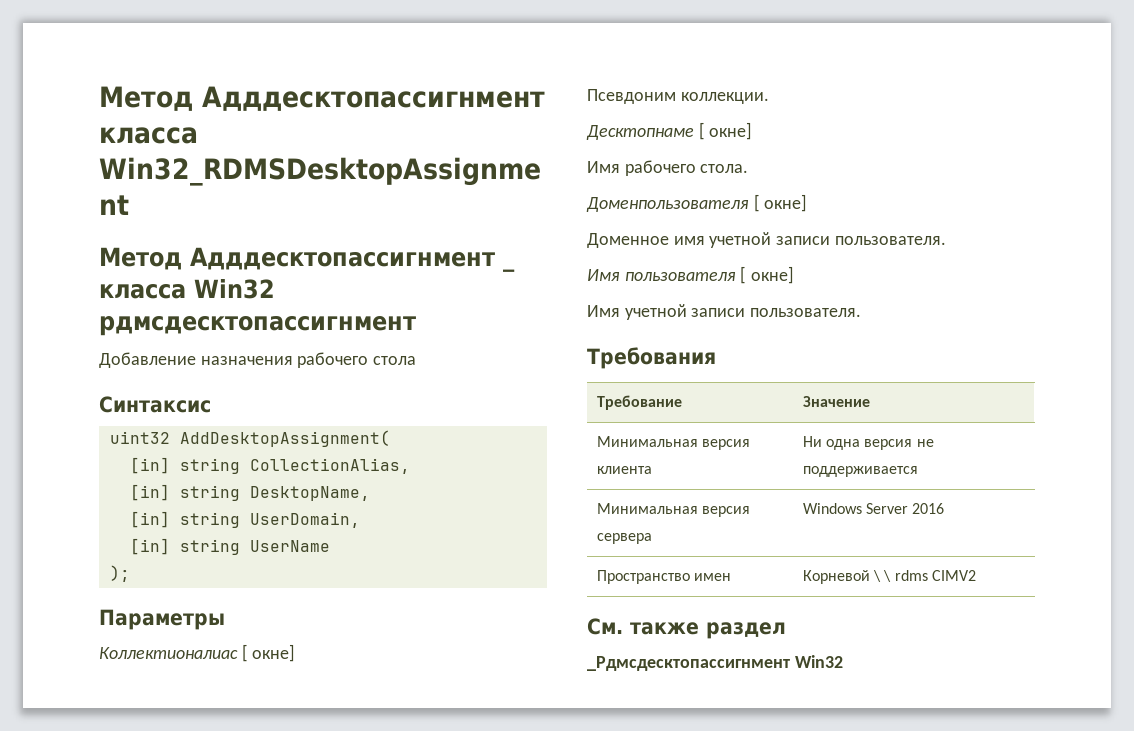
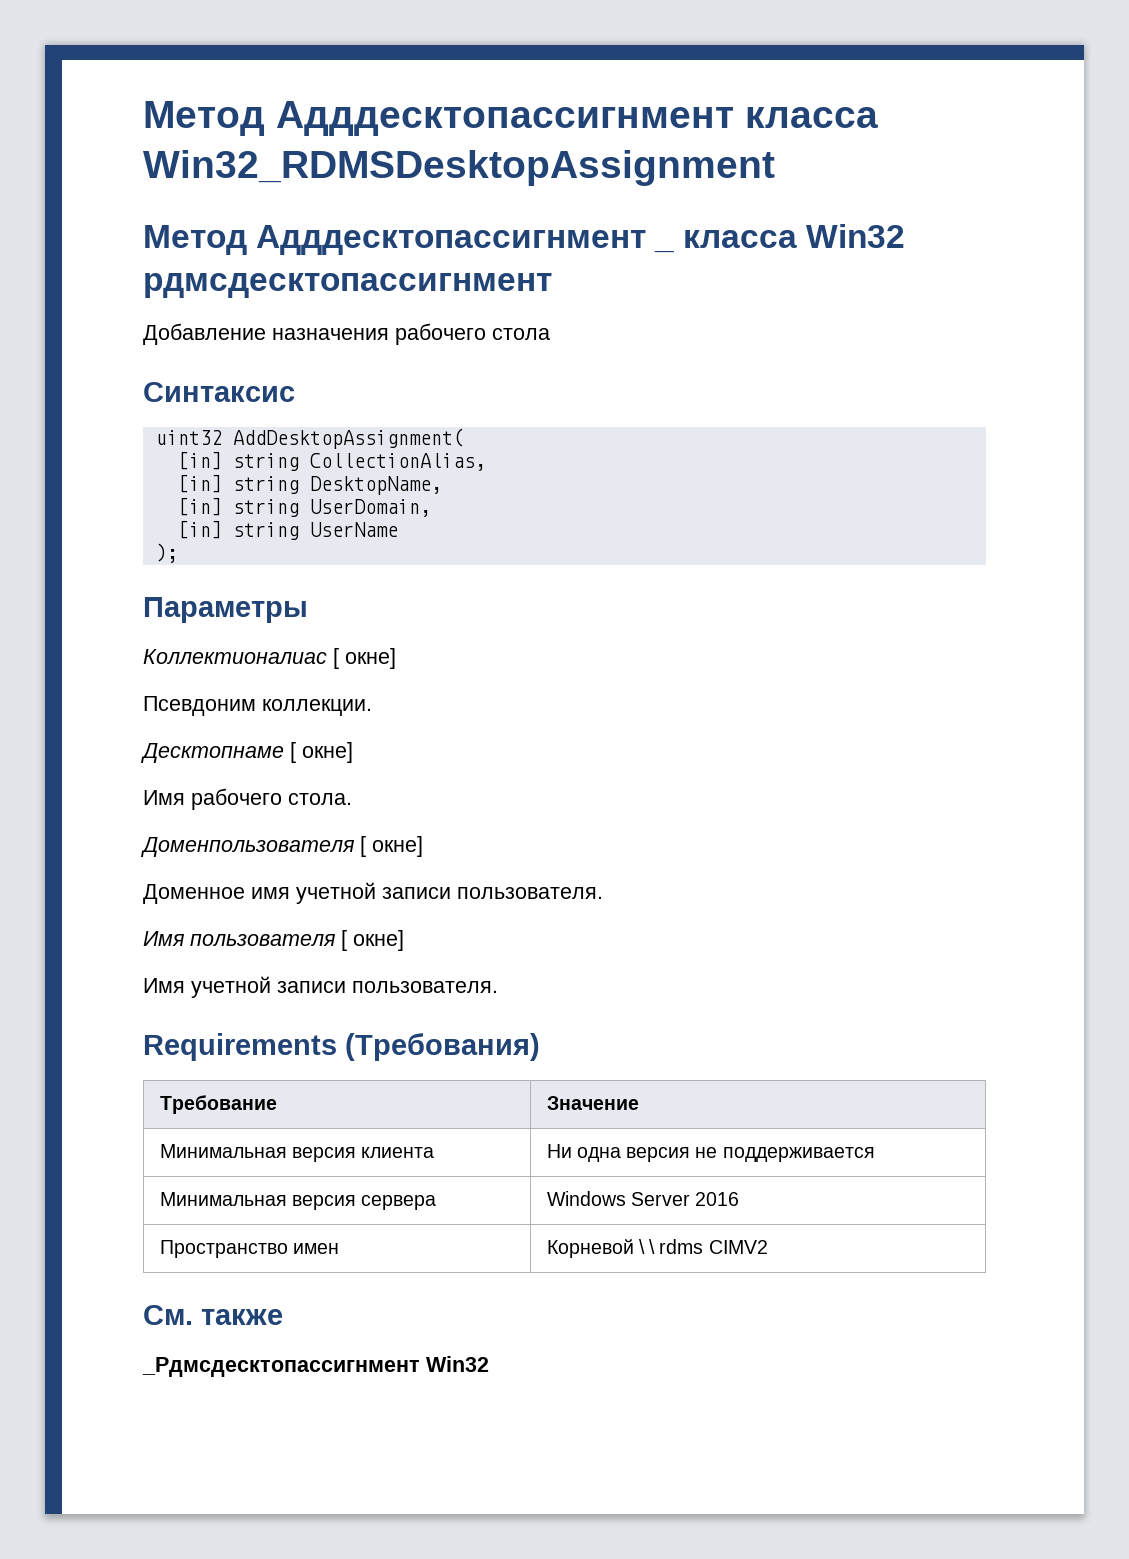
- Требования
+ Requirements (Требования)
- См. также раздел
+ См. также

